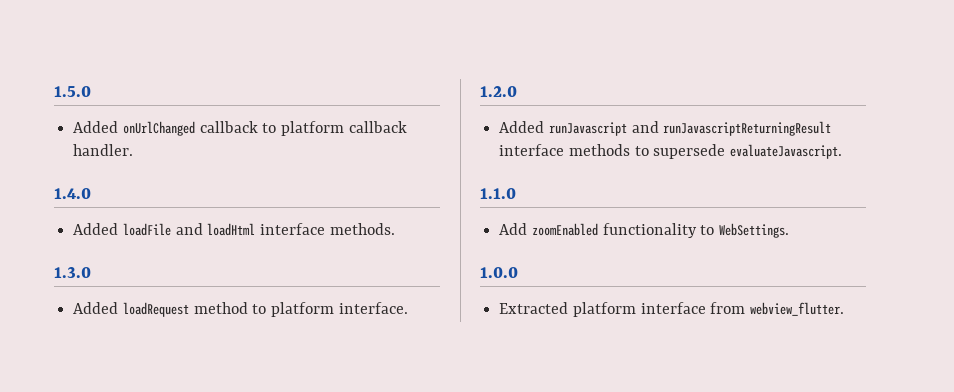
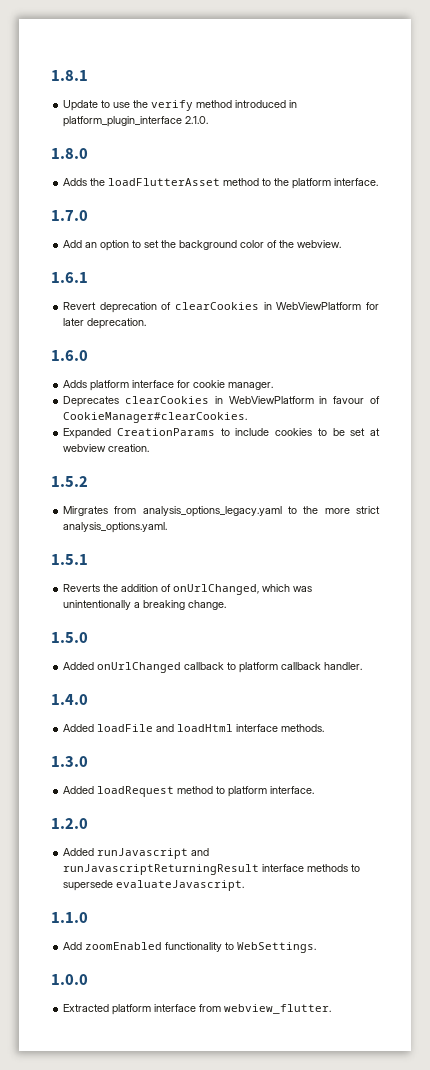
+ 1.8.1
+ Update to use the verify method introduced in platform_plugin_interface 2.1.0.
+ 1.8.0
+ Adds the loadFlutterAsset method to the platform interface.
+ 1.7.0
+ Add an option to set the background color of the webview.
+ 1.6.1
+ Revert deprecation of clearCookies in WebViewPlatform for later deprecation.
+ 1.6.0
+ Adds platform interface for cookie manager.
+ Deprecates clearCookies in WebViewPlatform in favour of CookieManager#clearCookies.
+ Expanded CreationParams to include cookies to be set at webview creation.
+ 1.5.2
+ Mirgrates from analysis_options_legacy.yaml to the more strict analysis_options.yaml.
+ 1.5.1
+ Reverts the addition of onUrlChanged, which was unintentionally a breaking change.

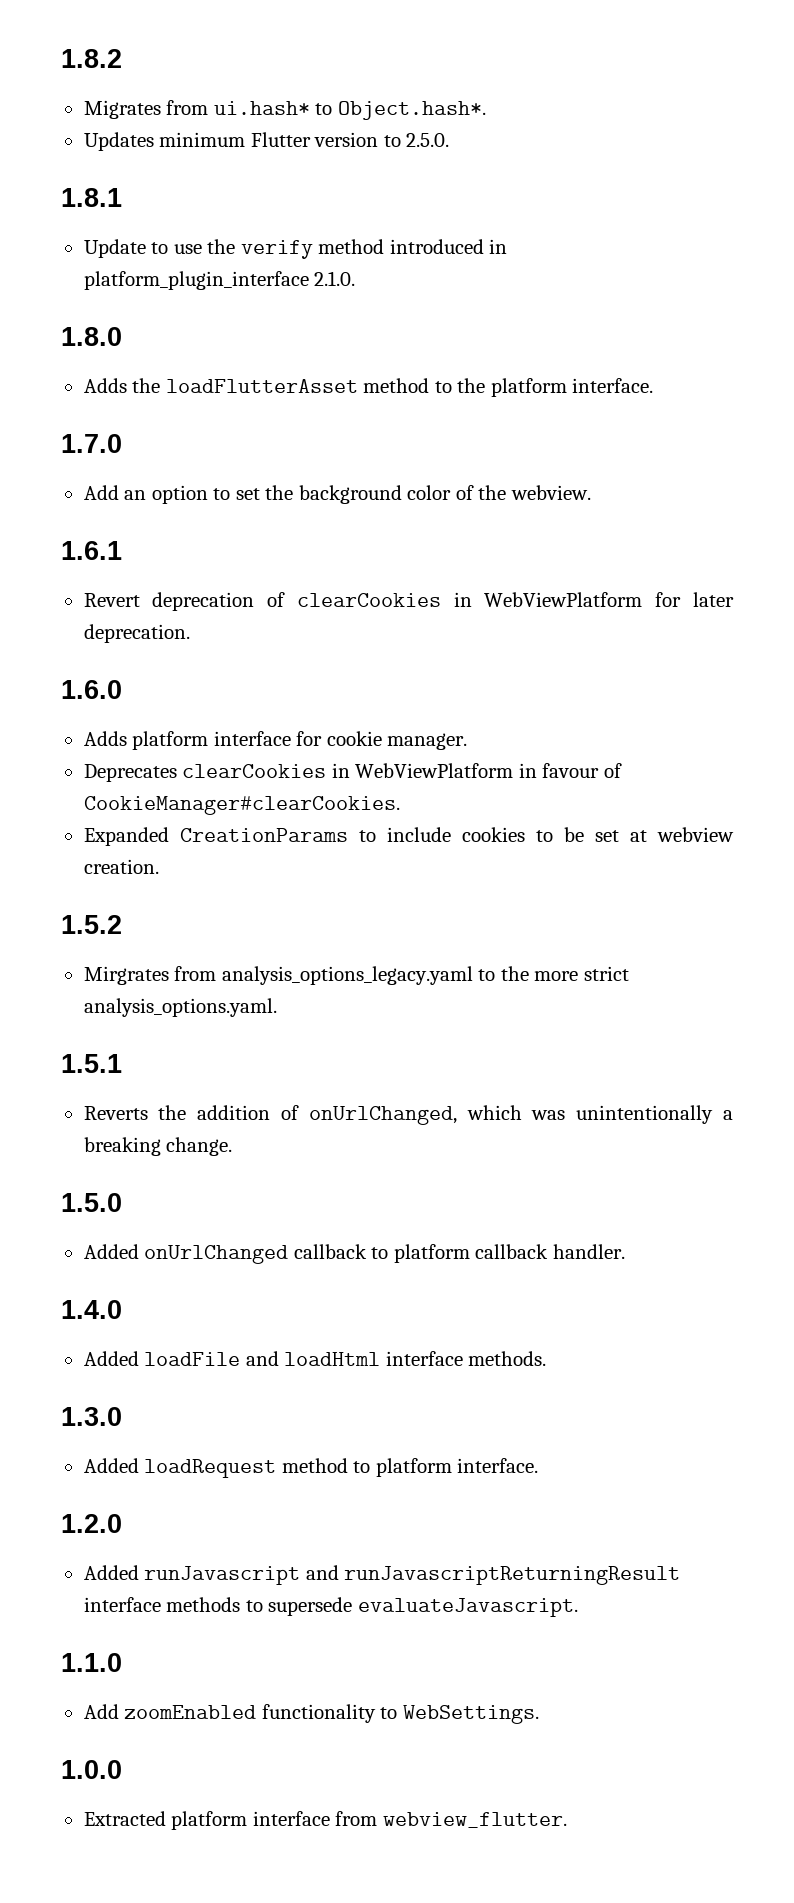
+ 1.8.2
+ Migrates from ui.hash* to Object.hash*.
+ Updates minimum Flutter version to 2.5.0.

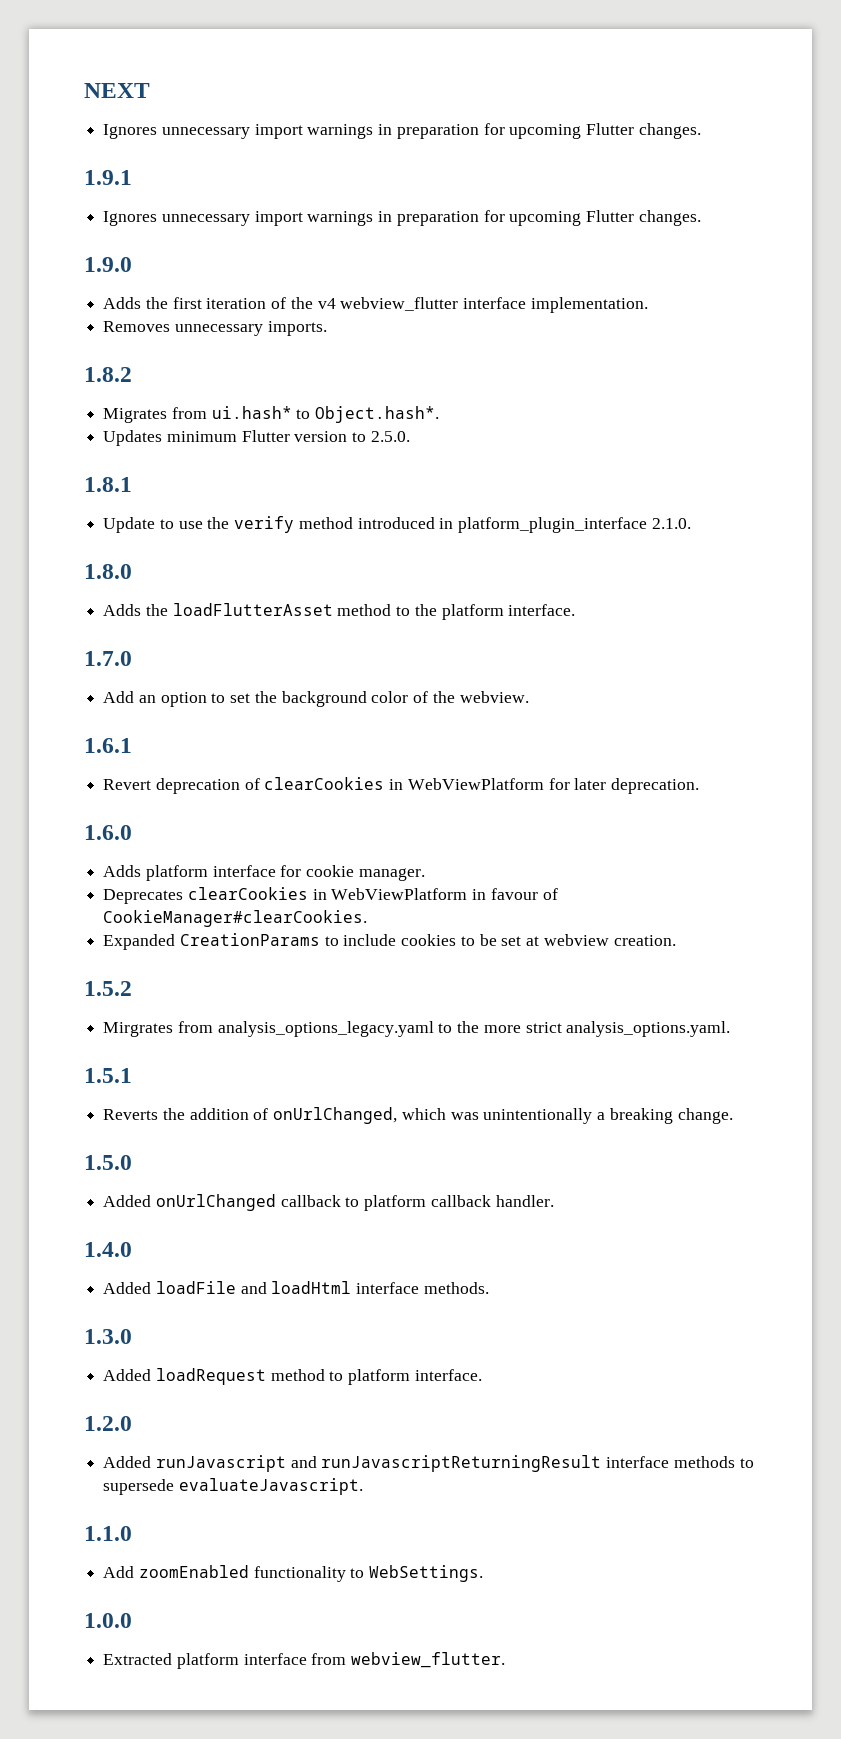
+ NEXT
+ Ignores unnecessary import warnings in preparation for upcoming Flutter changes.
+ 1.9.1
+ Ignores unnecessary import warnings in preparation for upcoming Flutter changes.
+ 1.9.0
+ Adds the first iteration of the v4 webview_flutter interface implementation.
+ Removes unnecessary imports.

